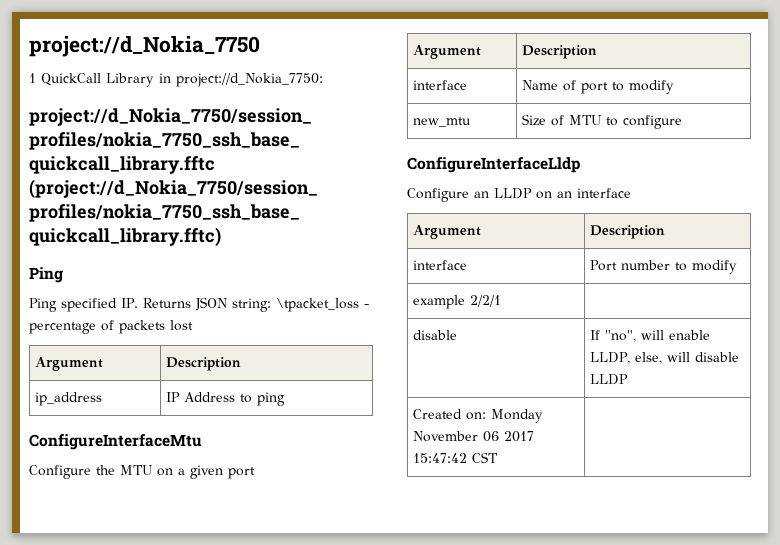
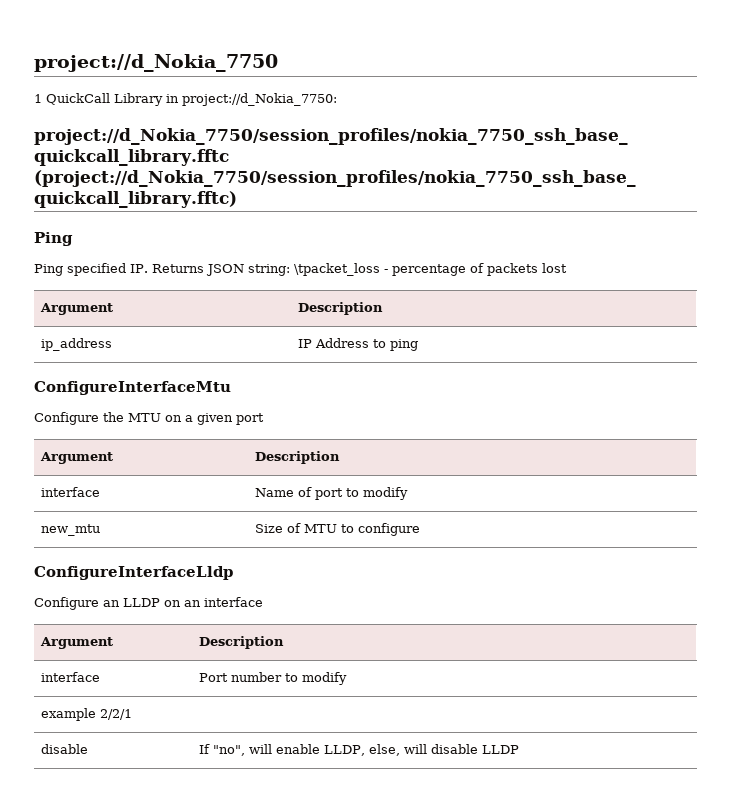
- Created on: Monday November 06 2017 15:47:42 CST |

